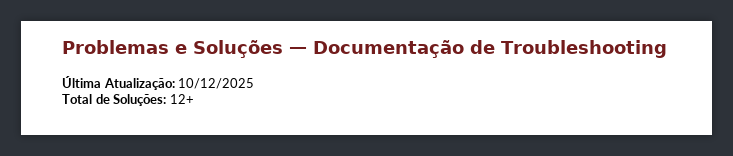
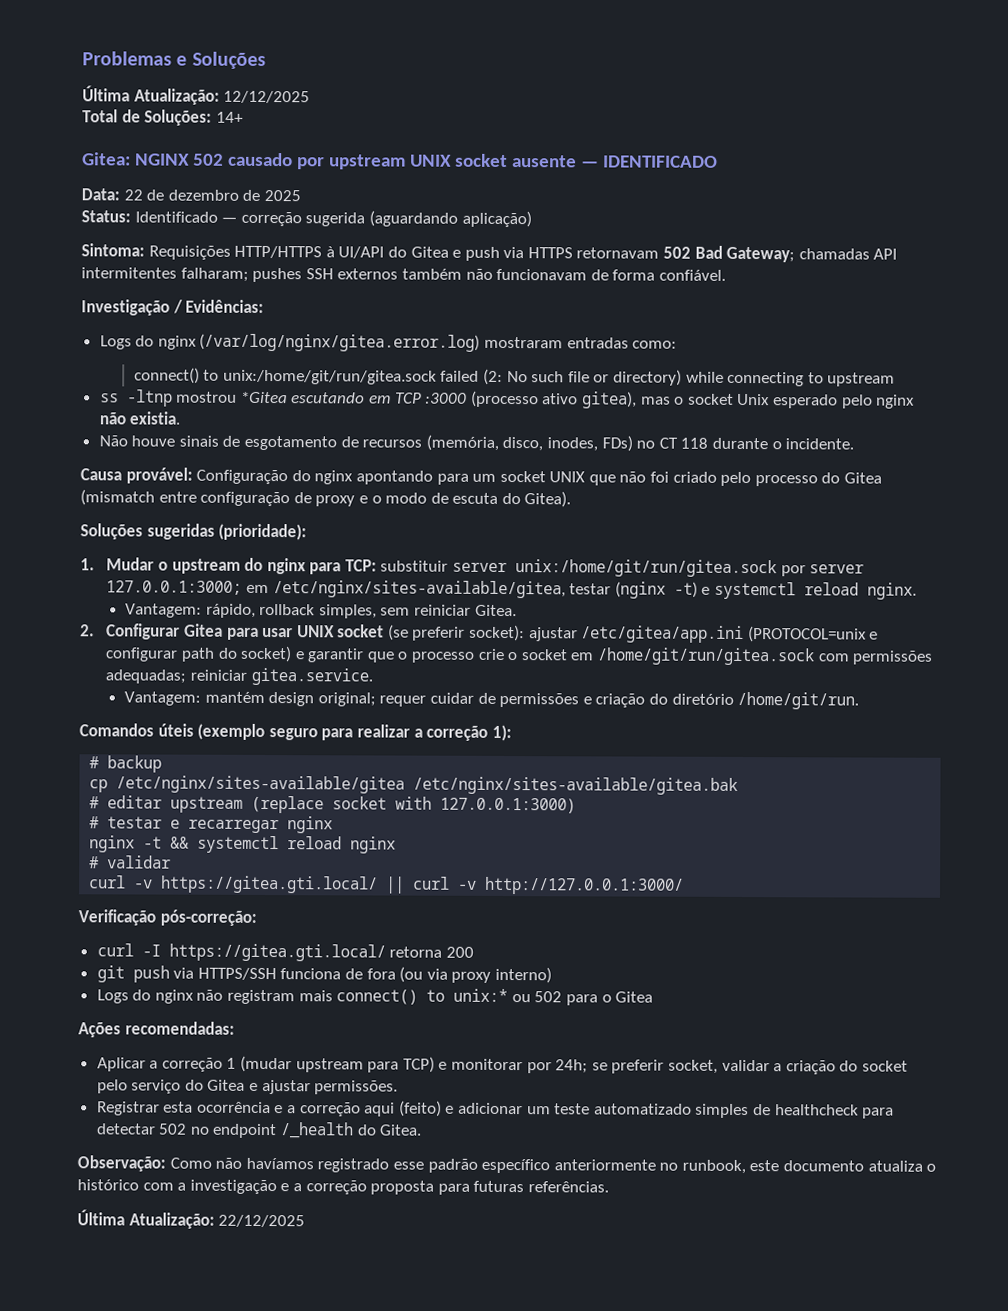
- Problemas e Soluções — Documentação de Troubleshooting
- Última Atualização: 10/12/2025
+ Problemas e Soluções
+ Última Atualização: 12/12/2025
- Total de Soluções: 12+
+ Total de Soluções: 14+
+ Gitea: NGINX 502 causado por upstream UNIX socket ausente — IDENTIFICADO
+ Data: 22 de dezembro de 2025
+ Status: Identificado — correção sugerida (aguardando aplicação)
+ Sintoma: Requisições HTTP/HTTPS à UI/API do Gitea e push via HTTPS retornavam 502 Bad Gateway; chamadas API intermitentes falharam; pushes SSH externos também não funcionavam de forma confiável.
+ Investigação / Evidências:
+ Logs do nginx (/var/log/nginx/gitea.error.log) mostraram entradas como:
+ connect() to unix:/home/git/run/gitea.sock failed (2: No such file or directory) while connecting to upstream
+ ss -ltnp mostrou *Gitea escutando em TCP :3000 (processo ativo gitea), mas o socket Unix esperado pelo nginx não existia.
+ Não houve sinais de esgotamento de recursos (memória, disco, inodes, FDs) no CT 118 durante o incidente.
+ Causa provável: Configuração do nginx apontando para um socket UNIX que não foi criado pelo processo do Gitea (mismatch entre configuração de proxy e o modo de escuta do Gitea).
+ Soluções sugeridas (prioridade):
+ 1. Mudar o upstream do nginx para TCP: substituir server unix:/home/git/run/gitea.sock por server 127.0.0.1:3000; em /etc/nginx/sites-available/gitea, testar (nginx -t) e systemctl reload nginx.
+ Vantagem: rápido, rollback simples, sem reiniciar Gitea.
+ 2. Configurar Gitea para usar UNIX socket (se preferir socket): ajustar /etc/gitea/app.ini (PROTOCOL=unix e configurar path do socket) e garantir que o processo crie o socket em /home/git/run/gitea.sock com permissões adequadas; reiniciar gitea.service.
+ Vantagem: mantém design original; requer cuidar de permissões e criação do diretório /home/git/run.
+ Comandos úteis (exemplo seguro para realizar a correção 1):
+ # backup
+ cp /etc/nginx/sites-available/gitea /etc/nginx/sites-available/gitea.bak
+ # editar upstream (replace socket with 127.0.0.1:3000)
+ # testar e recarregar nginx
+ nginx -t && systemctl reload nginx
+ # validar
+ curl -v https://gitea.gti.local/ || curl -v http://127.0.0.1:3000/
+ Verificação pós-correção:
+ curl -I https://gitea.gti.local/ retorna 200
+ git push via HTTPS/SSH funciona de fora (ou via proxy interno)
+ Logs do nginx não registram mais connect() to unix:* ou 502 para o Gitea
+ Ações recomendadas:
+ Aplicar a correção 1 (mudar upstream para TCP) e monitorar por 24h; se preferir socket, validar a criação do socket pelo serviço do Gitea e ajustar permissões.
+ Registrar esta ocorrência e a correção aqui (feito) e adicionar um teste automatizado simples de healthcheck para detectar 502 no endpoint /_health do Gitea.
+ Observação: Como não havíamos registrado esse padrão específico anteriormente no runbook, este documento atualiza o histórico com a investigação e a correção proposta para futuras referências.
+ Última Atualização: 22/12/2025

